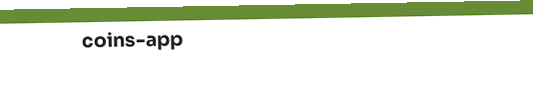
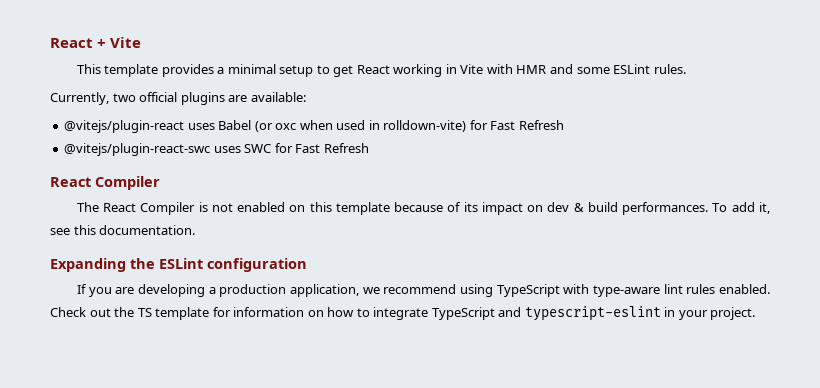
- coins-app
+ React + Vite
+ This template provides a minimal setup to get React working in Vite with HMR and some ESLint rules.
+ Currently, two official plugins are available:
+ @vitejs/plugin-react uses Babel (or oxc when used in rolldown-vite) for Fast Refresh
+ @vitejs/plugin-react-swc uses SWC for Fast Refresh
+ React Compiler
+ The React Compiler is not enabled on this template because of its impact on dev & build performances. To add it, see this documentation.
+ Expanding the ESLint configuration
+ If you are developing a production application, we recommend using TypeScript with type-aware lint rules enabled. Check out the TS template for information on how to integrate TypeScript and typescript-eslint in your project.

